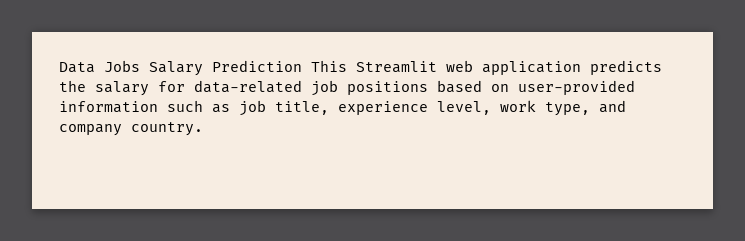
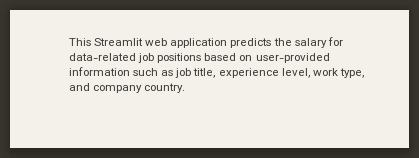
- Data Jobs Salary Prediction This Streamlit web application predicts the salary for data-related job positions based on user-provided information such as job title, experience level, work type, and company country.
+ This Streamlit web application predicts the salary for data-related job positions based on user-provided information such as job title, experience level, work type, and company country.

